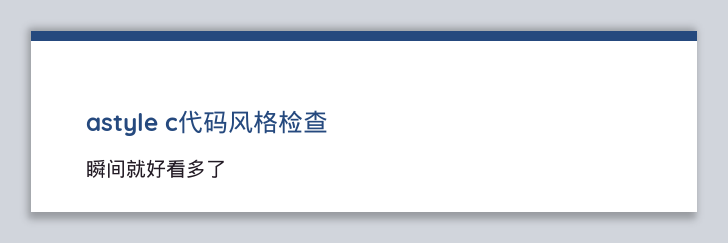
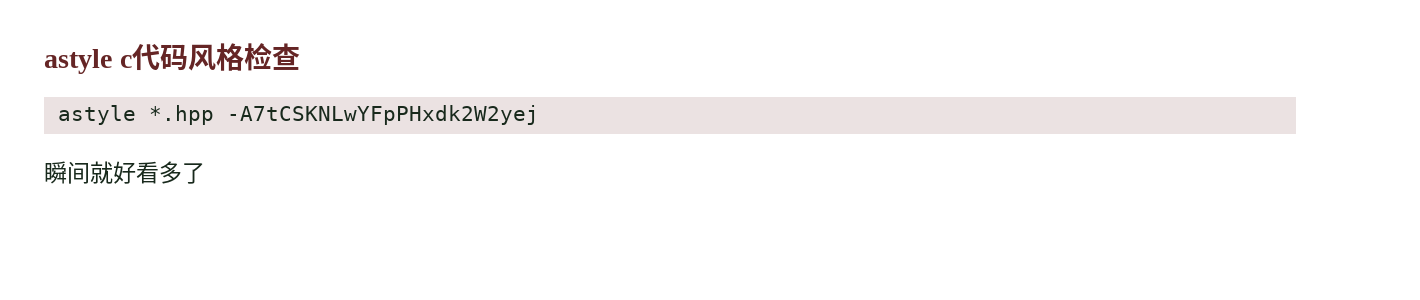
+ astyle *.hpp -A7tCSKNLwYFpPHxdk2W2yej

